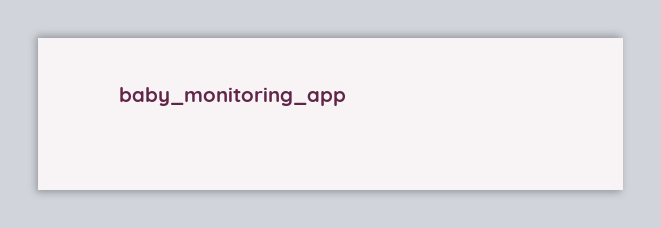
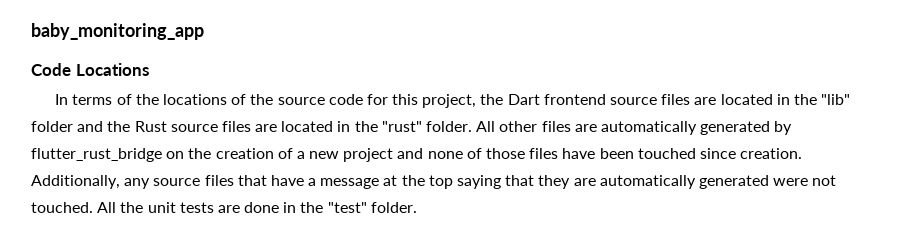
+ Code Locations
+ In terms of the locations of the source code for this project, the Dart frontend source files are located in the "lib" folder and the Rust source files are located in the "rust" folder. All other files are automatically generated by flutter_rust_bridge on the creation of a new project and none of those files have been touched since creation. Additionally, any source files that have a message at the top saying that they are automatically generated were not touched. All the unit tests are done in the "test" folder.

